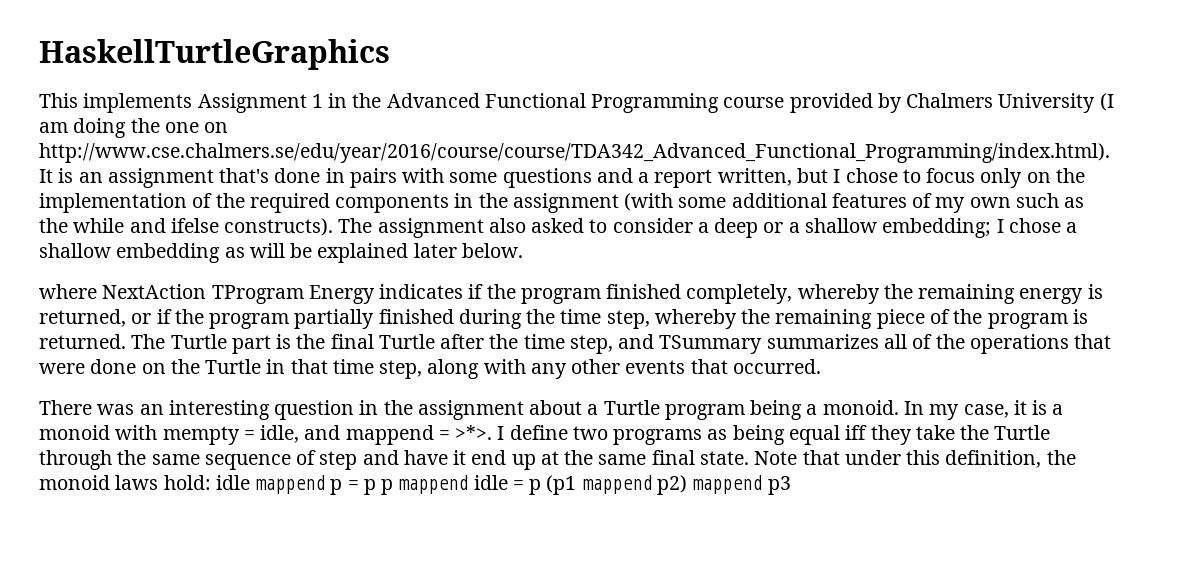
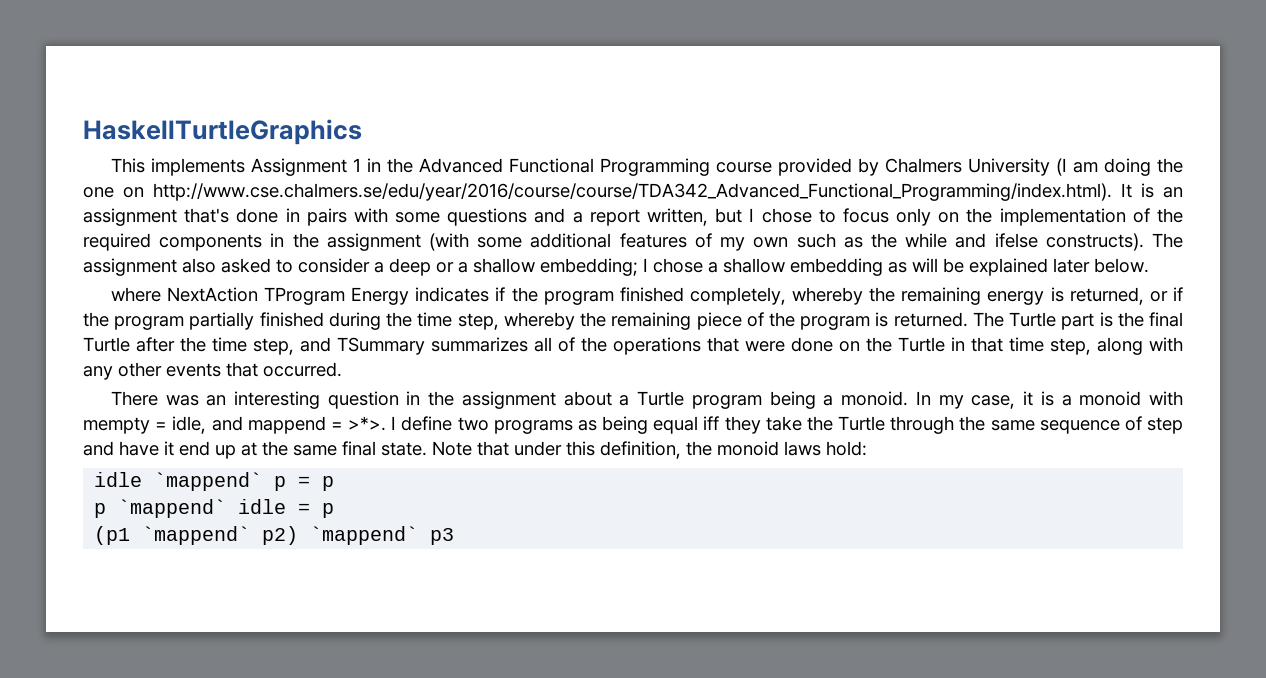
- Note that under this definition, the monoid laws hold: idle mappend p = p p mappend idle = p (p1 mappend p2) mappend p3
+ Note that under this definition, the monoid laws hold:
+ idle `mappend` p = p
+ p `mappend` idle = p
+ (p1 `mappend` p2) `mappend` p3

